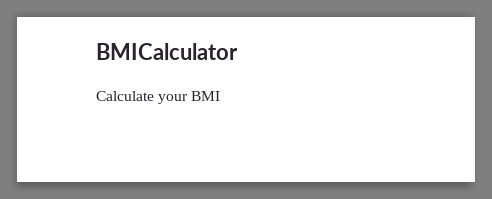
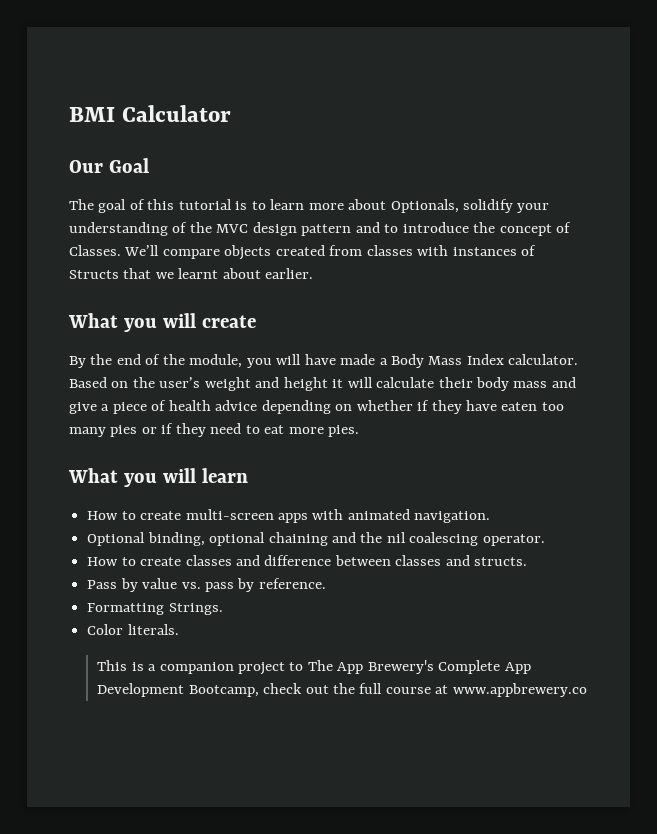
- BMICalculator
- Calculate your BMI
+ BMI Calculator
+ Our Goal
+ The goal of this tutorial is to learn more about Optionals, solidify your understanding of the MVC design pattern and to introduce the concept of Classes. We’ll compare objects created from classes with instances of Structs that we learnt about earlier.
+ What you will create
+ By the end of the module, you will have made a Body Mass Index calculator. Based on the user’s weight and height it will calculate their body mass and give a piece of health advice depending on whether if they have eaten too many pies or if they need to eat more pies.
+ What you will learn
+ How to create multi-screen apps with animated navigation.
+ Optional binding, optional chaining and the nil coalescing operator.
+ How to create classes and difference between classes and structs.
+ Pass by value vs. pass by reference.
+ Formatting Strings.
+ Color literals.
+ This is a companion project to The App Brewery's Complete App Development Bootcamp, check out the full course at www.appbrewery.co

